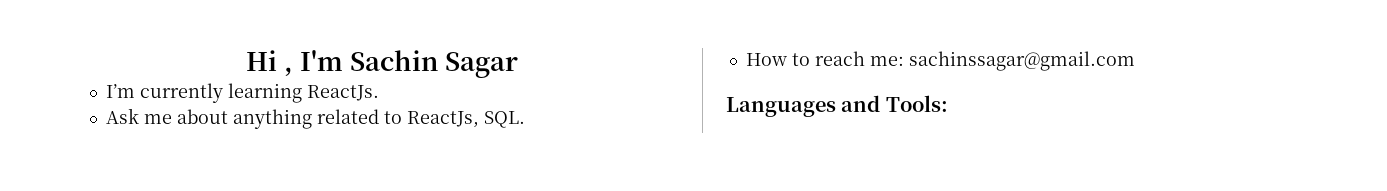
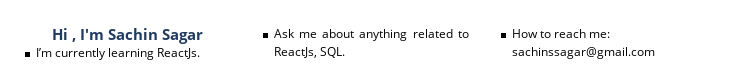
- Languages and Tools:

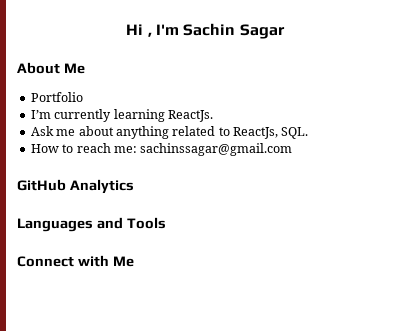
+ About Me
+ Portfolio
+ GitHub Analytics
+ Languages and Tools
+ Connect with Me

